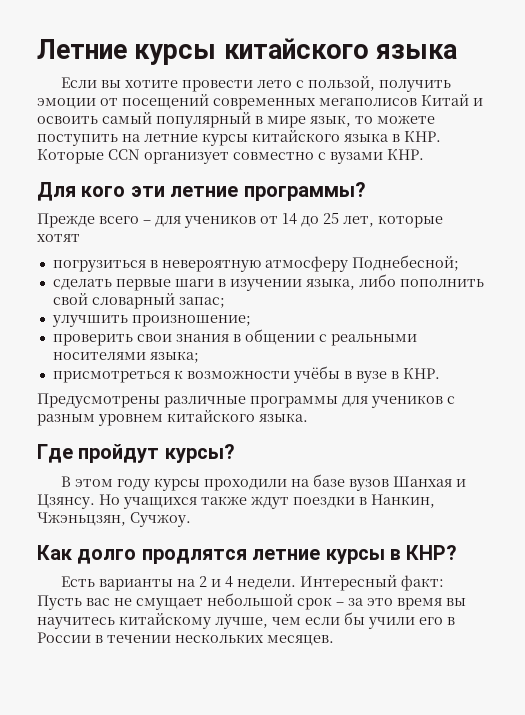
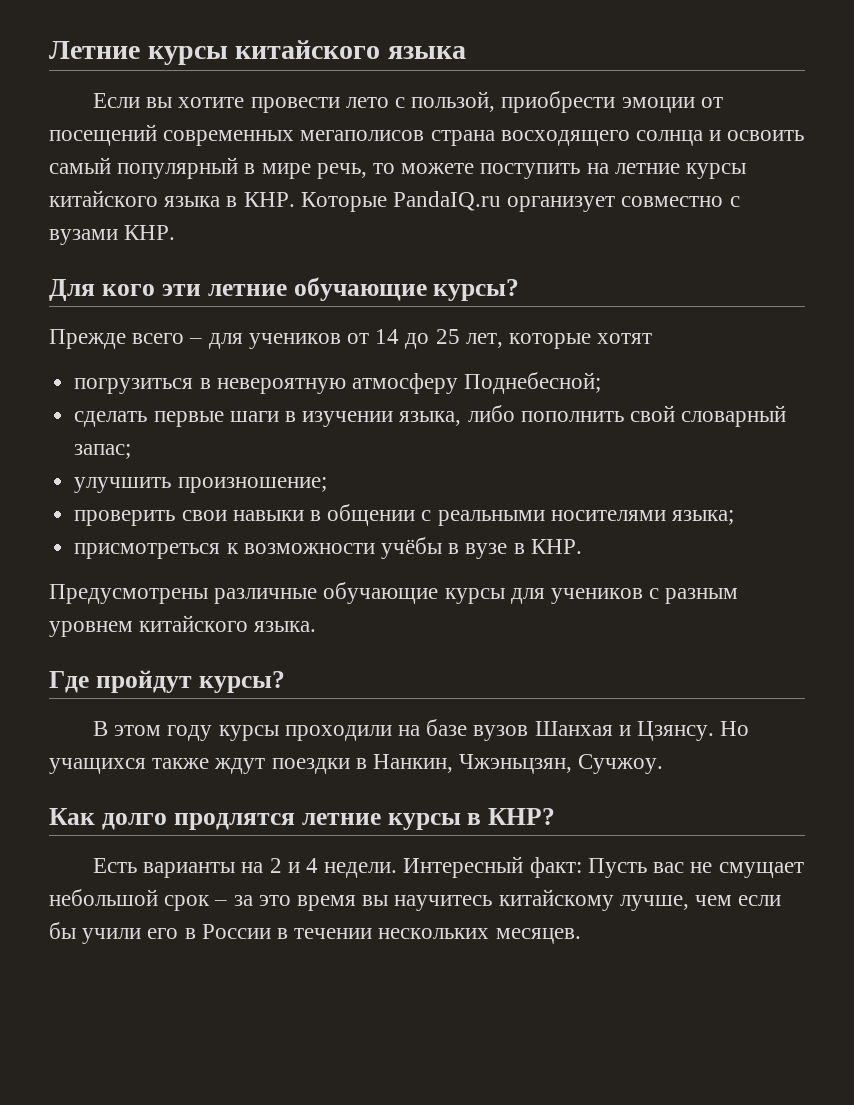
- Если вы хотите провести лето с пользой, получить эмоции от посещений современных мегаполисов Китай и освоить самый популярный в мире язык, то можете поступить на летние курсы китайского языка в КНР. Которые CCN организует совместно с вузами КНР.
+ Если вы хотите провести лето с пользой, приобрести эмоции от посещений современных мегаполисов страна восходящего солнца и освоить самый популярный в мире речь, то можете поступить на летние курсы китайского языка в КНР. Которые PandaIQ.ru организует совместно с вузами КНР.
- Для кого эти летние программы?
+ Для кого эти летние обучающие курсы?
- проверить свои знания в общении с реальными носителями языка;
+ проверить свои навыки в общении с реальными носителями языка;
- Предусмотрены различные программы для учеников с разным уровнем китайского языка.
+ Предусмотрены различные обучающие курсы для учеников с разным уровнем китайского языка.

